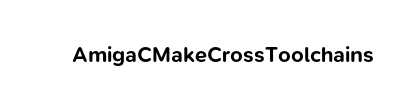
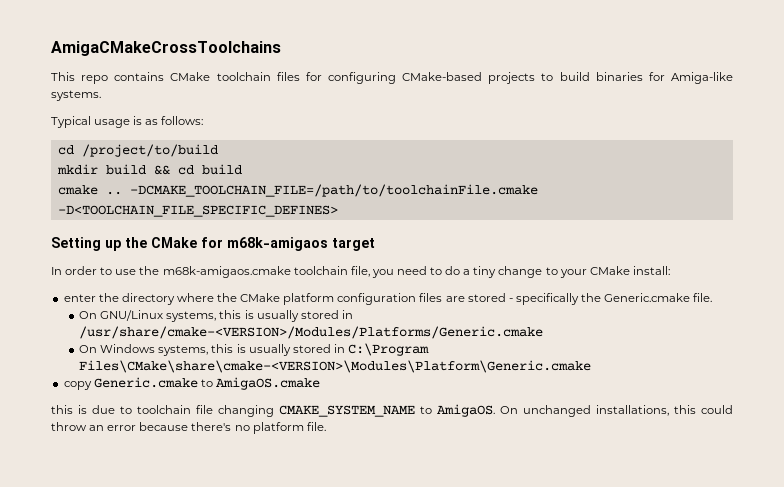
+ This repo contains CMake toolchain files for configuring CMake-based projects to build binaries for Amiga-like systems.
+ Typical usage is as follows:
+ cd /project/to/build
+ mkdir build && cd build
+ cmake .. -DCMAKE_TOOLCHAIN_FILE=/path/to/toolchainFile.cmake -D<TOOLCHAIN_FILE_SPECIFIC_DEFINES>
+ Setting up the CMake for m68k-amigaos target
+ In order to use the m68k-amigaos.cmake toolchain file, you need to do a tiny change to your CMake install:
+ enter the directory where the CMake platform configuration files are stored - specifically the Generic.cmake file.
+ On GNU/Linux systems, this is usually stored in /usr/share/cmake-<VERSION>/Modules/Platforms/Generic.cmake
+ On Windows systems, this is usually stored in C:\Program Files\CMake\share\cmake-<VERSION>\Modules\Platform\Generic.cmake
+ copy Generic.cmake to AmigaOS.cmake
+ this is due to toolchain file changing CMAKE_SYSTEM_NAME to AmigaOS. On unchanged installations, this could throw an error because there's no platform file.

